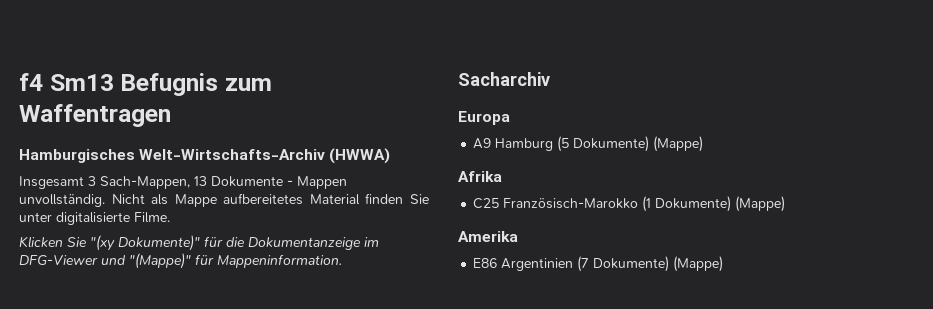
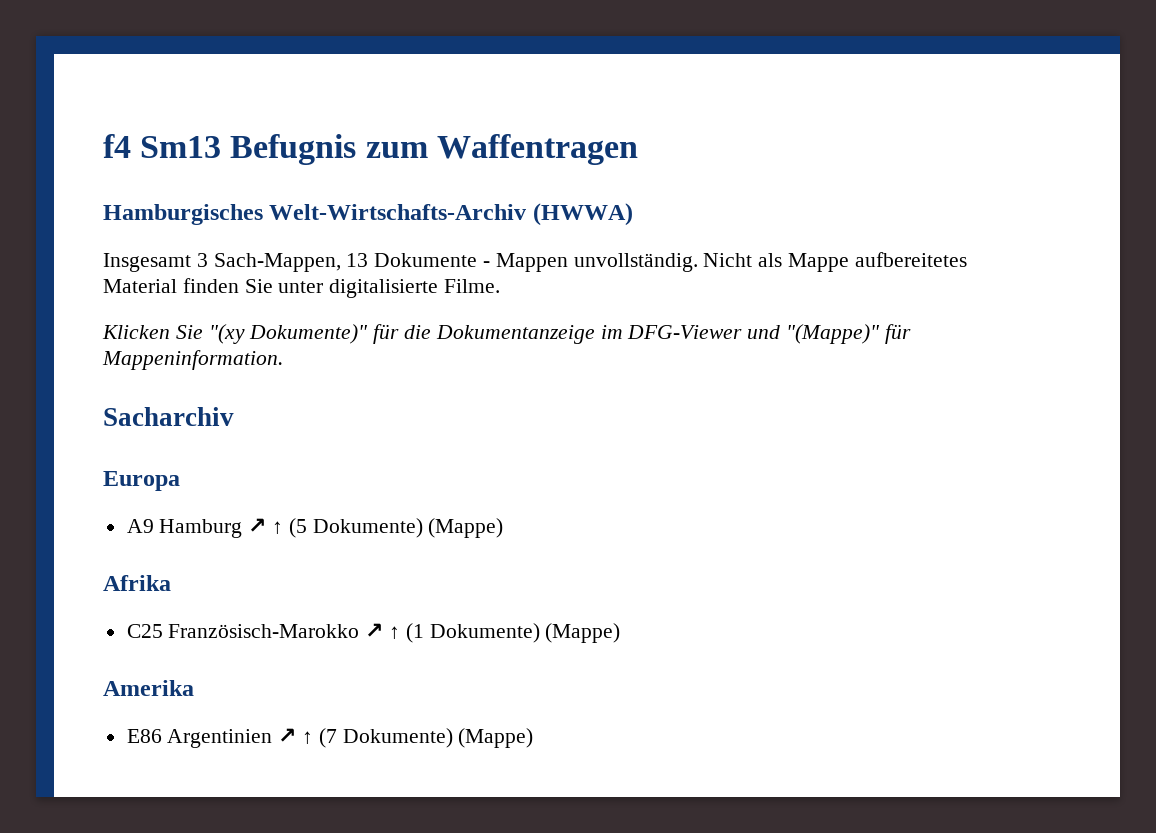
- A9 Hamburg (5 Dokumente) (Mappe)
+ A9 Hamburg ↗ ↑ (5 Dokumente) (Mappe)
- C25 Französisch-Marokko (1 Dokumente) (Mappe)
+ C25 Französisch-Marokko ↗ ↑ (1 Dokumente) (Mappe)
- E86 Argentinien (7 Dokumente) (Mappe)
+ E86 Argentinien ↗ ↑ (7 Dokumente) (Mappe)

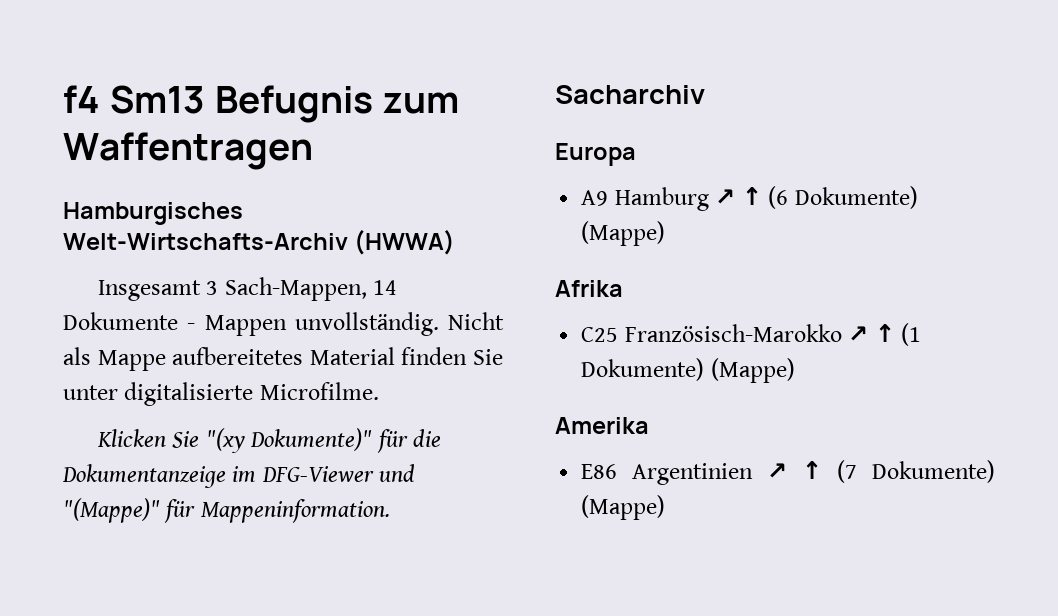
- Insgesamt 3 Sach-Mappen, 13 Dokumente - Mappen unvollständig.
+ Insgesamt 3 Sach-Mappen, 14 Dokumente - Mappen unvollständig.
- Nicht als Mappe aufbereitetes Material finden Sie unter digitalisierte Filme.
+ Nicht als Mappe aufbereitetes Material finden Sie unter digitalisierte Microfilme.
- A9 Hamburg ↗ ↑ (5 Dokumente) (Mappe)
+ A9 Hamburg ↗ ↑ (6 Dokumente) (Mappe)

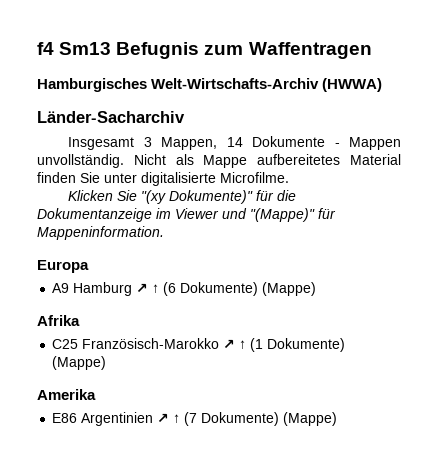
+ Länder-Sacharchiv
- Insgesamt 3 Sach-Mappen, 14 Dokumente - Mappen unvollständig.
+ Insgesamt 3 Mappen, 14 Dokumente - Mappen unvollständig.
- Klicken Sie "(xy Dokumente)" für die Dokumentanzeige im DFG-Viewer und "(Mappe)" für Mappeninformation.
+ Klicken Sie "(xy Dokumente)" für die Dokumentanzeige im Viewer und "(Mappe)" für Mappeninformation.
- Sacharchiv

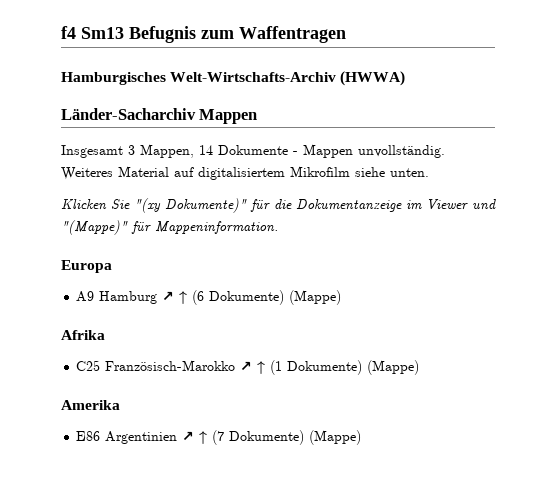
- Länder-Sacharchiv
+ Länder-Sacharchiv Mappen
- Nicht als Mappe aufbereitetes Material finden Sie unter digitalisierte Microfilme.
+ Weiteres Material auf digitalisiertem Mikrofilm siehe unten.

